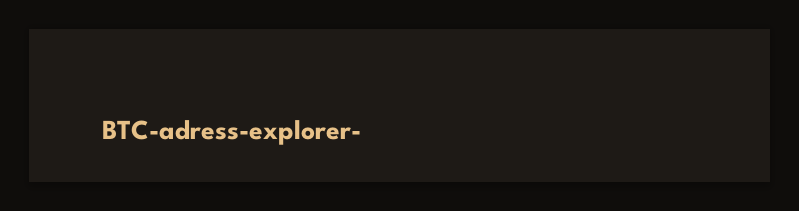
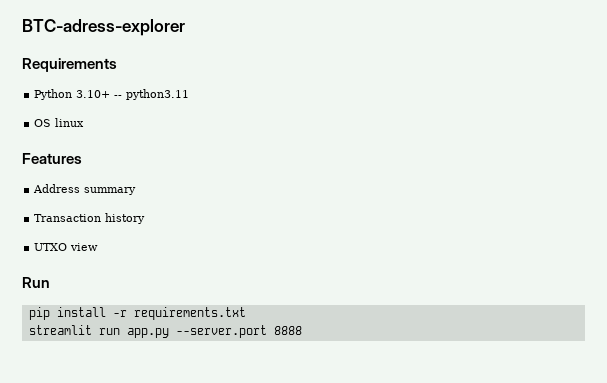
- BTC-adress-explorer-
+ BTC-adress-explorer
+ Requirements
+ Python 3.10+ -- python3.11
+ OS linux
+ Features
+ Address summary
+ Transaction history
+ UTXO view
+ Run
+ pip install -r requirements.txt
+ streamlit run app.py --server.port 8888

